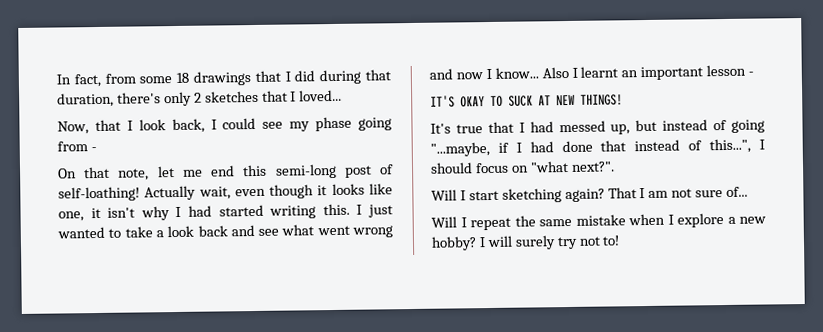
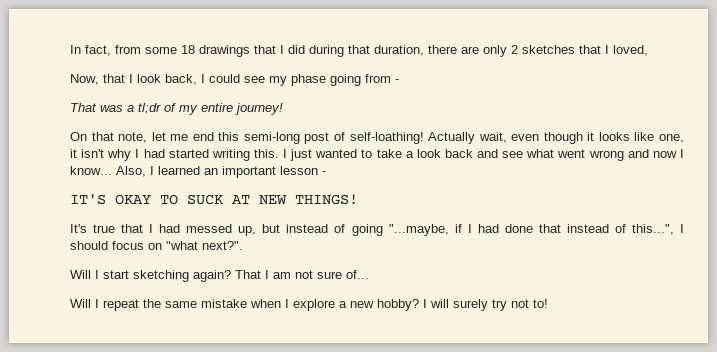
- In fact, from some 18 drawings that I did during that duration, there's only 2 sketches that I loved...
+ In fact, from some 18 drawings that I did during that duration, there are only 2 sketches that I loved,
+ That was a tl;dr of my entire journey!
- Also I learnt an important lesson -
+ Also, I learned an important lesson -

